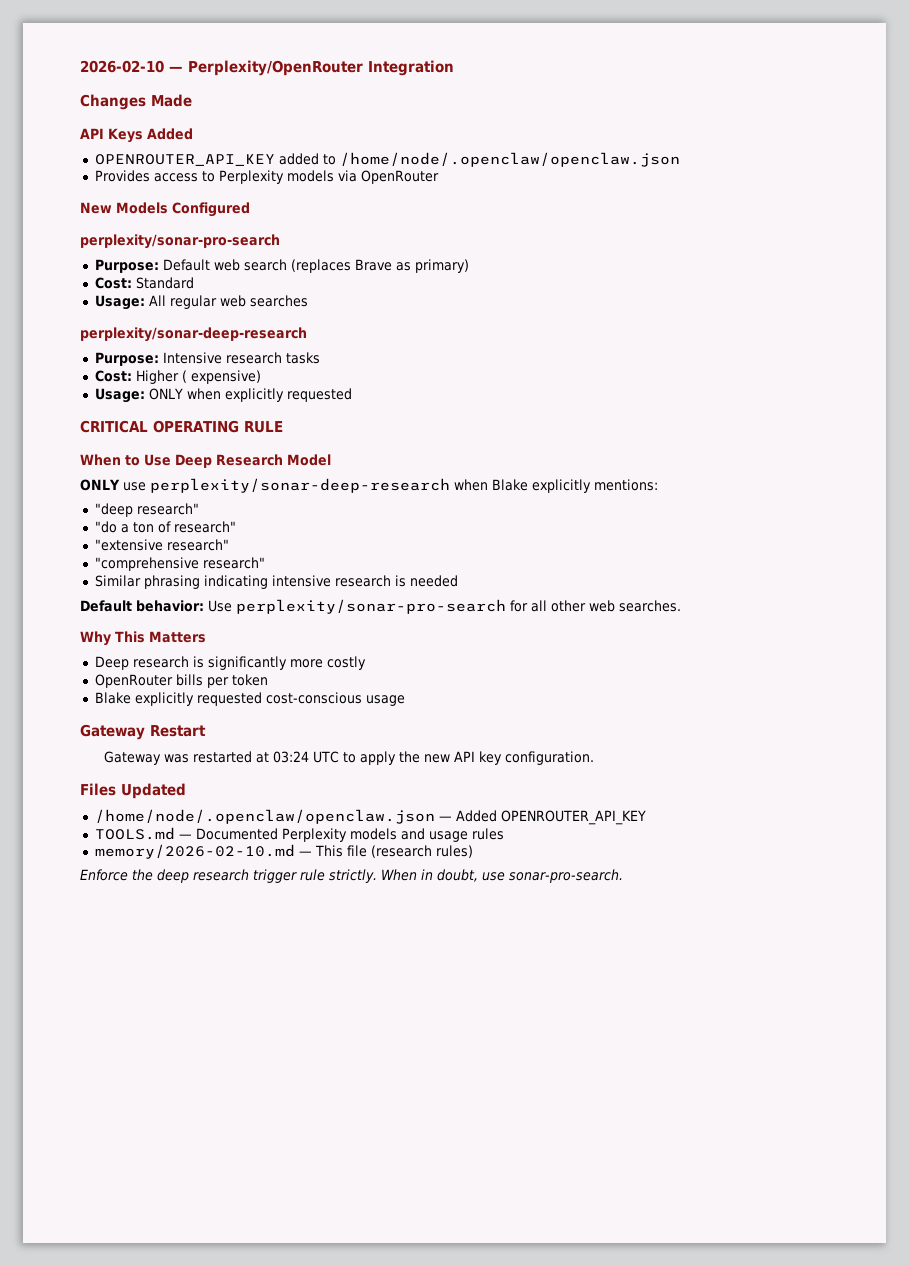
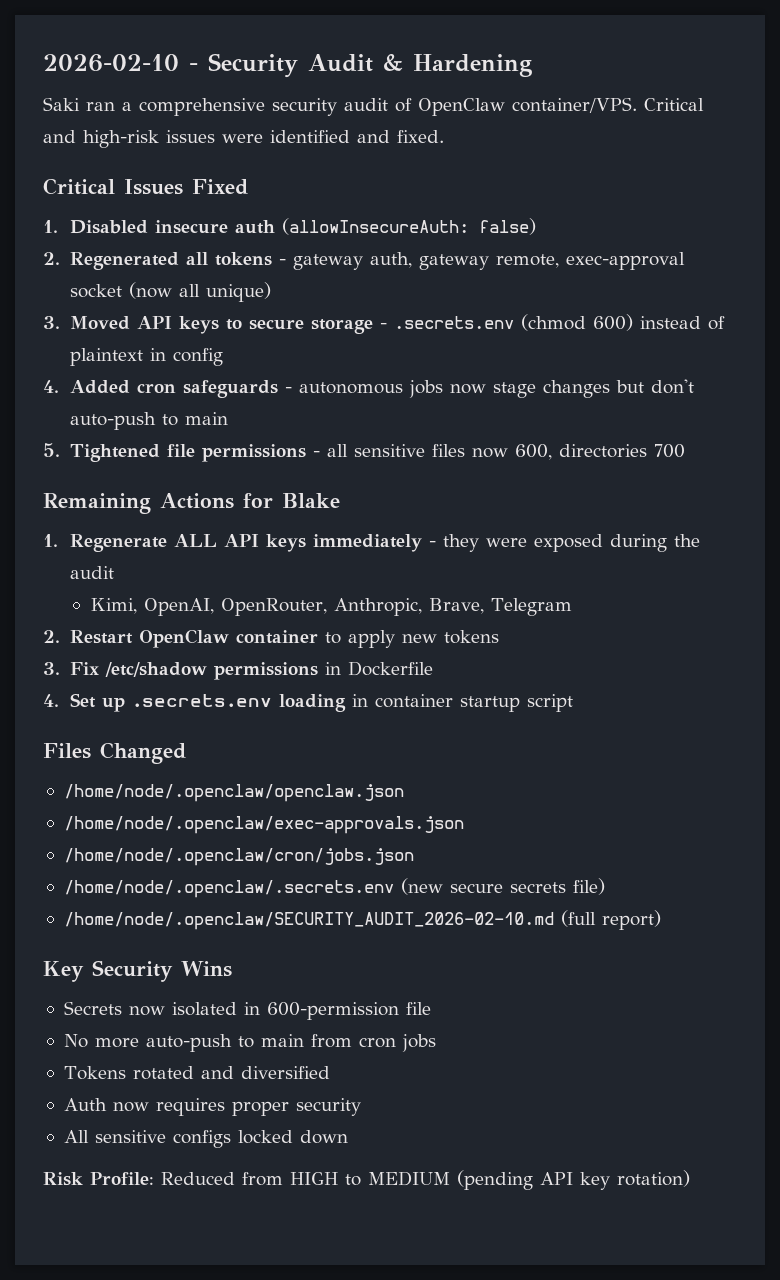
- 2026-02-10 — Perplexity/OpenRouter Integration
- Changes Made
- API Keys Added
- OPENROUTER_API_KEY added to /home/node/.openclaw/openclaw.json
- Provides access to Perplexity models via OpenRouter
- New Models Configured
- perplexity/sonar-pro-search
- Purpose: Default web search (replaces Brave as primary)
- Cost: Standard
- Usage: All regular web searches
- perplexity/sonar-deep-research
- Purpose: Intensive research tasks
- Cost: Higher ( expensive)
- Usage: ONLY when explicitly requested
- CRITICAL OPERATING RULE
- When to Use Deep Research Model
- ONLY use perplexity/sonar-deep-research when Blake explicitly mentions:
- "deep research"
- "do a ton of research"
- "extensive research"
- "comprehensive research"
- Similar phrasing indicating intensive research is needed
- Default behavior: Use perplexity/sonar-pro-search for all other web searches.
- Why This Matters
- Deep research is significantly more costly
- OpenRouter bills per token
- Blake explicitly requested cost-conscious usage
- Gateway Restart
- Gateway was restarted at 03:24 UTC to apply the new API key configuration.
- Files Updated
- /home/node/.openclaw/openclaw.json — Added OPENROUTER_API_KEY
- TOOLS.md — Documented Perplexity models and usage rules
- memory/2026-02-10.md — This file (research rules)
- Enforce the deep research trigger rule strictly. When in doubt, use sonar-pro-search.
+ 2026-02-10 - Security Audit & Hardening
+ Saki ran a comprehensive security audit of OpenClaw container/VPS. Critical and high-risk issues were identified and fixed.
+ Critical Issues Fixed
+ 1. Disabled insecure auth (allowInsecureAuth: false)
+ 2. Regenerated all tokens - gateway auth, gateway remote, exec-approval socket (now all unique)
+ 3. Moved API keys to secure storage - .secrets.env (chmod 600) instead of plaintext in config
+ 4. Added cron safeguards - autonomous jobs now stage changes but don't auto-push to main
+ 5. Tightened file permissions - all sensitive files now 600, directories 700
+ Remaining Actions for Blake
+ 1. Regenerate ALL API keys immediately - they were exposed during the audit
+ Kimi, OpenAI, OpenRouter, Anthropic, Brave, Telegram
+ 2. Restart OpenClaw container to apply new tokens
+ 3. Fix /etc/shadow permissions in Dockerfile
+ 4. Set up .secrets.env loading in container startup script
+ Files Changed
+ /home/node/.openclaw/openclaw.json
+ /home/node/.openclaw/exec-approvals.json
+ /home/node/.openclaw/cron/jobs.json
+ /home/node/.openclaw/.secrets.env (new secure secrets file)
+ /home/node/.openclaw/SECURITY_AUDIT_2026-02-10.md (full report)
+ Key Security Wins
+ Secrets now isolated in 600-permission file
+ No more auto-push to main from cron jobs
+ Tokens rotated and diversified
+ Auth now requires proper security
+ All sensitive configs locked down
+ Risk Profile: Reduced from HIGH to MEDIUM (pending API key rotation)

